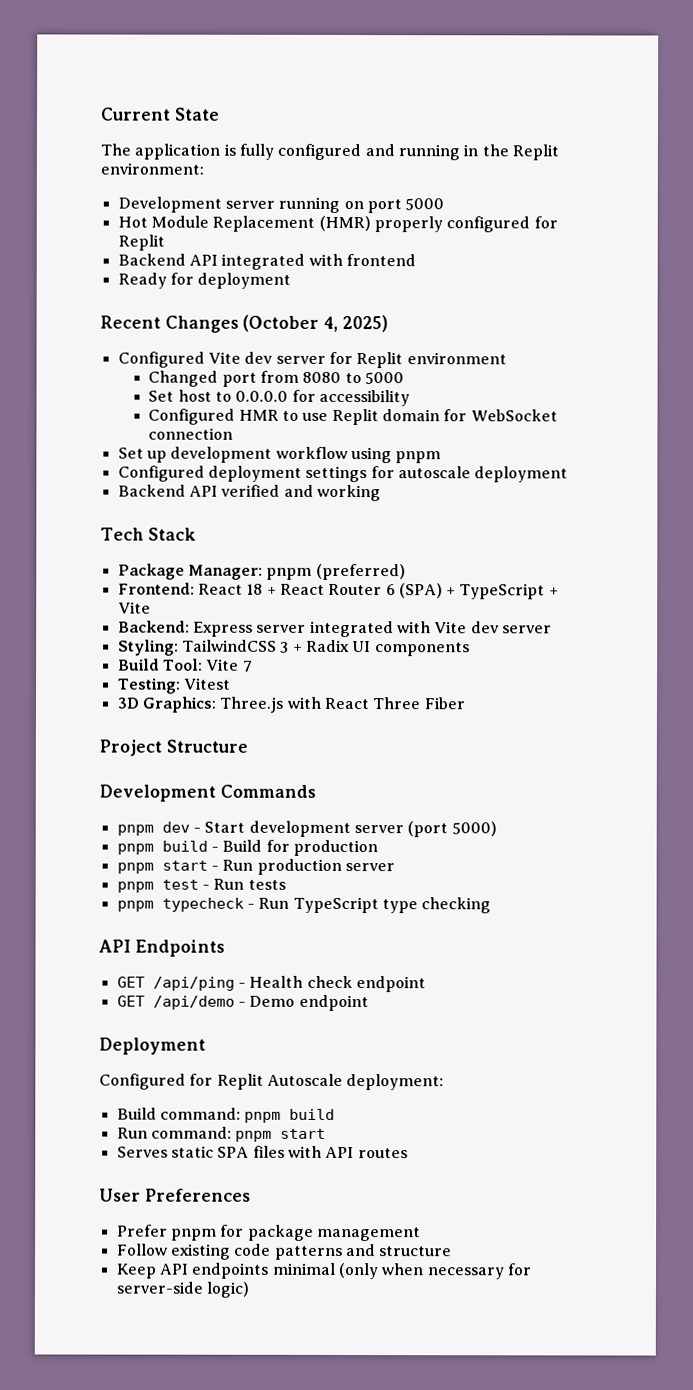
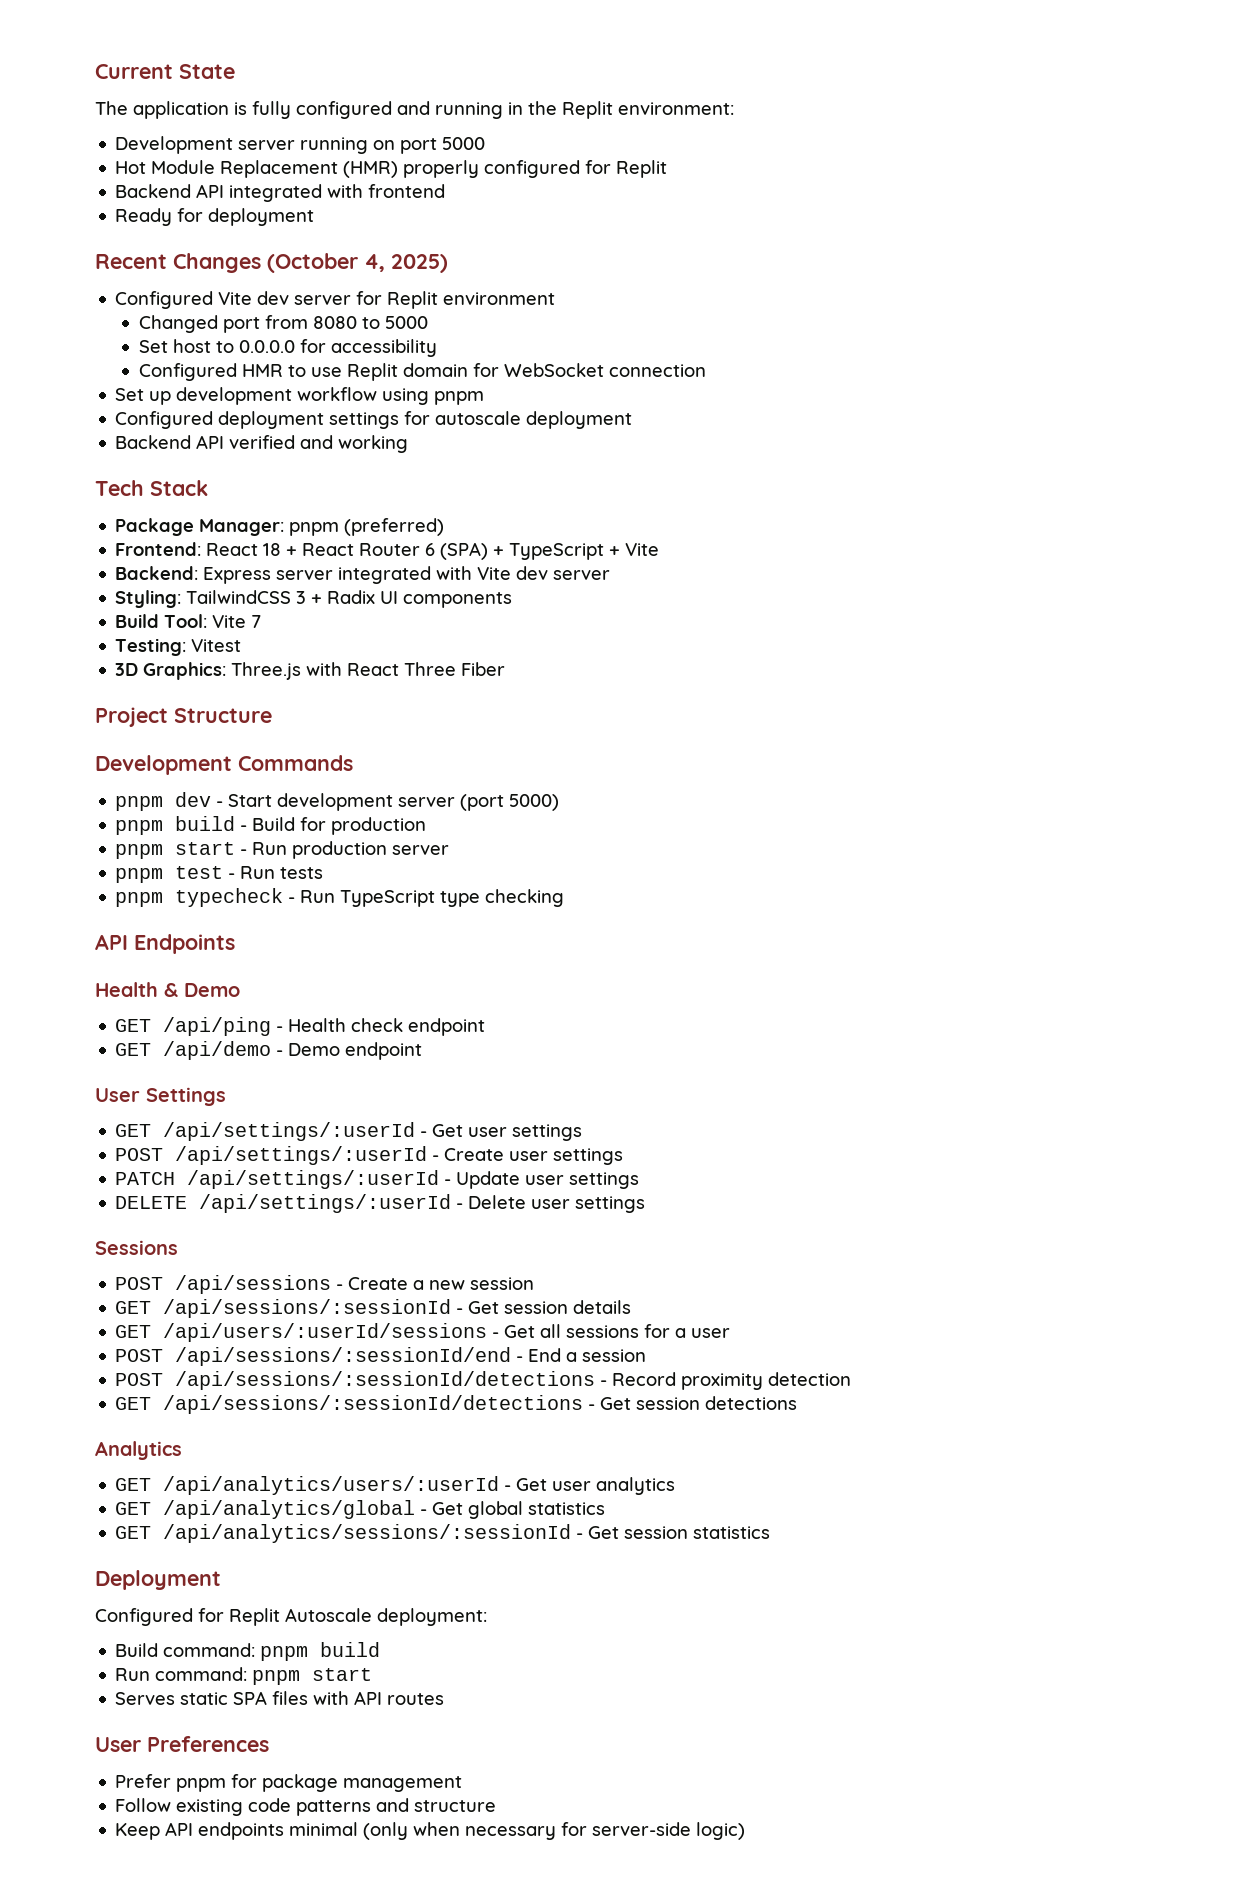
+ Health & Demo
+ User Settings
+ GET /api/settings/:userId - Get user settings
+ POST /api/settings/:userId - Create user settings
+ PATCH /api/settings/:userId - Update user settings
+ DELETE /api/settings/:userId - Delete user settings
+ Sessions
+ POST /api/sessions - Create a new session
+ GET /api/sessions/:sessionId - Get session details
+ GET /api/users/:userId/sessions - Get all sessions for a user
+ POST /api/sessions/:sessionId/end - End a session
+ POST /api/sessions/:sessionId/detections - Record proximity detection
+ GET /api/sessions/:sessionId/detections - Get session detections
+ Analytics
+ GET /api/analytics/users/:userId - Get user analytics
+ GET /api/analytics/global - Get global statistics
+ GET /api/analytics/sessions/:sessionId - Get session statistics

